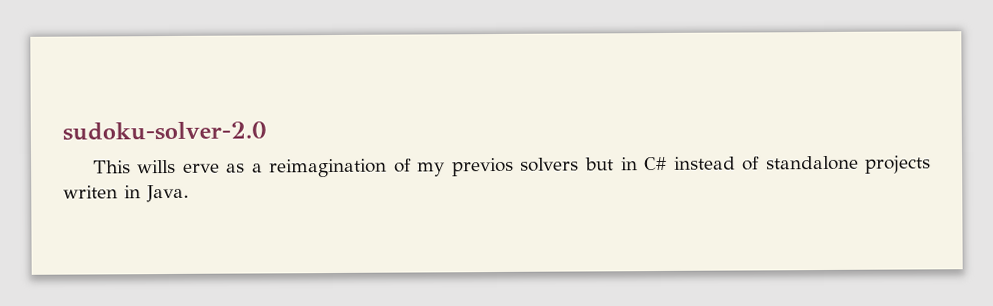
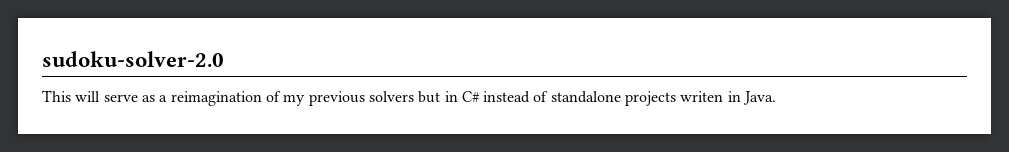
- This wills erve as a reimagination of my previos solvers but in C# instead of standalone projects writen in Java.
+ This will serve as a reimagination of my previous solvers but in C# instead of standalone projects writen in Java.

